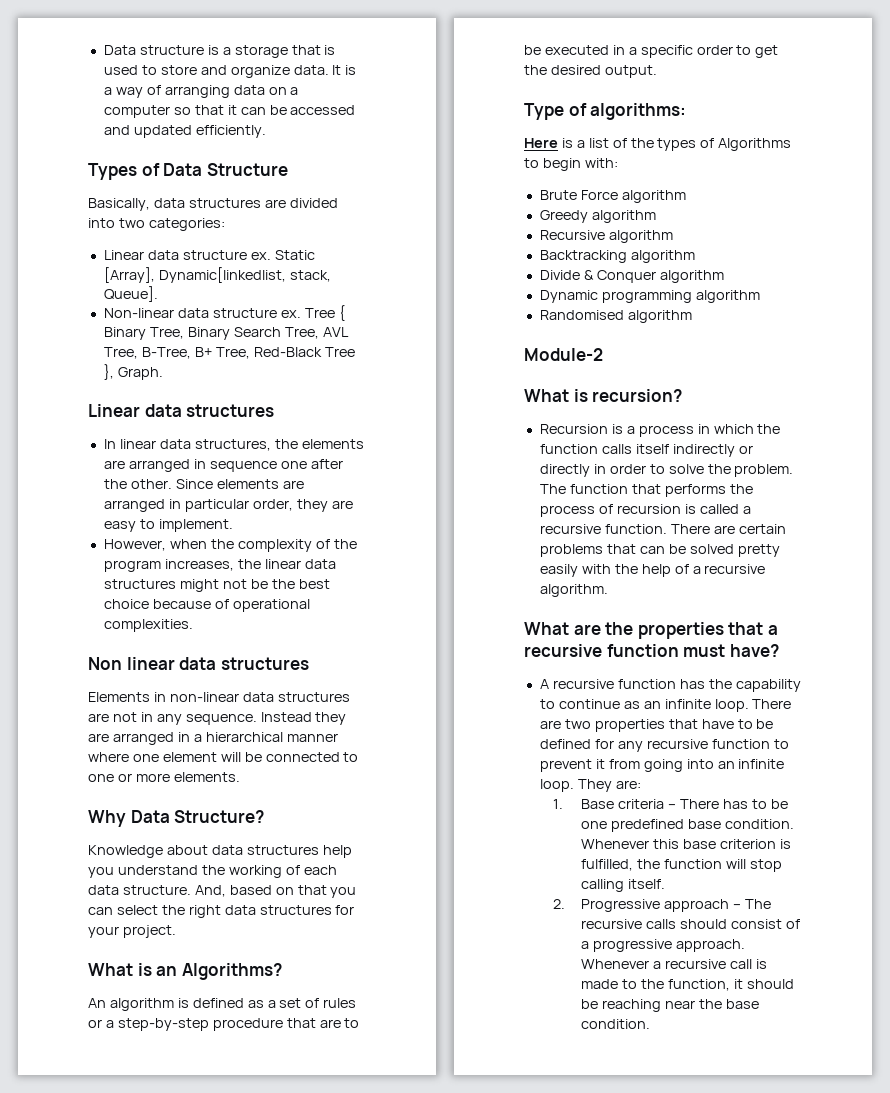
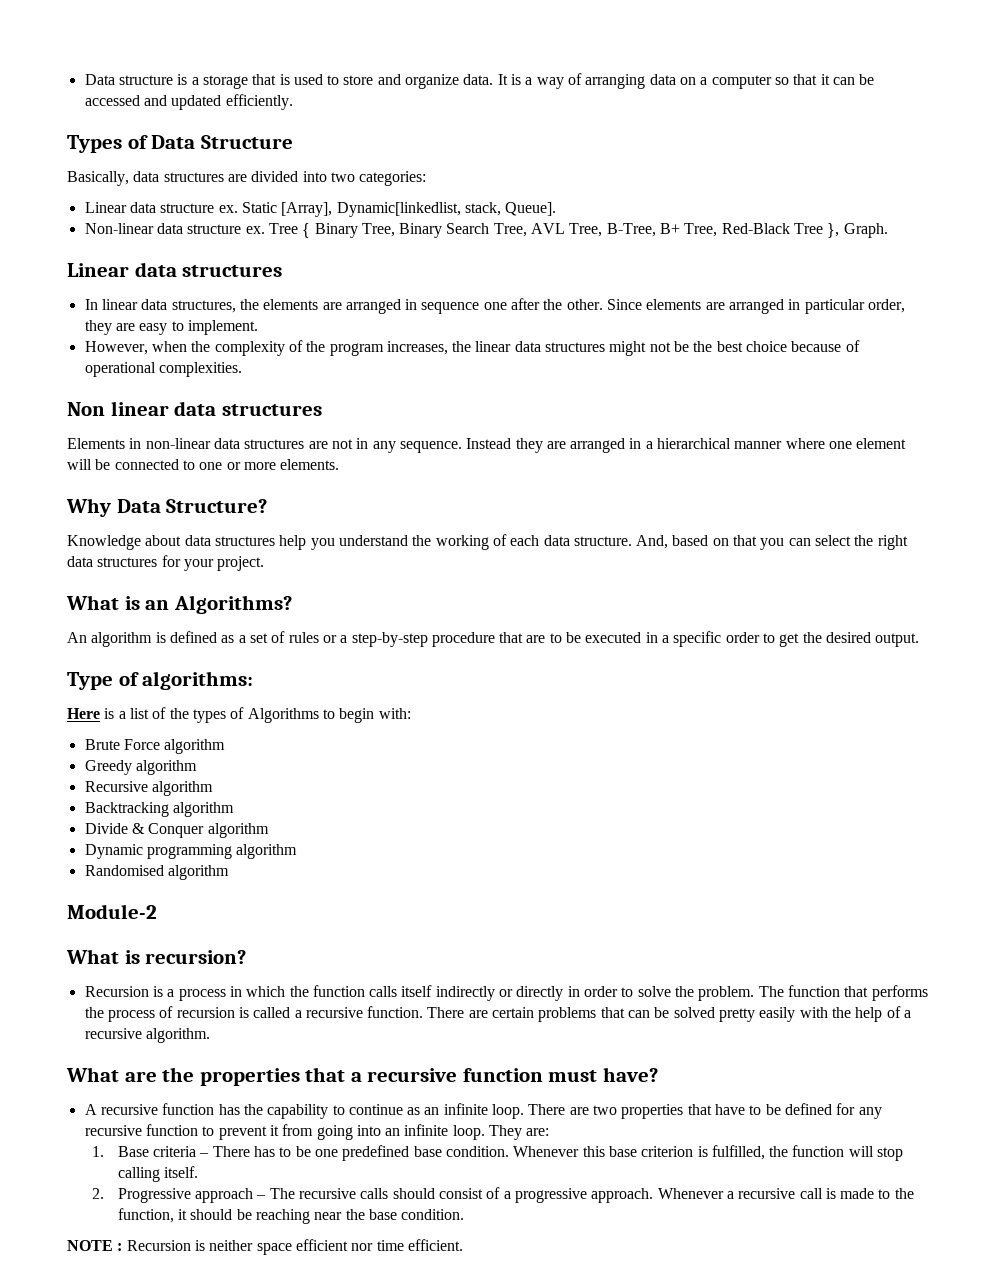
+ NOTE : Recursion is neither space efficient nor time efficient.

